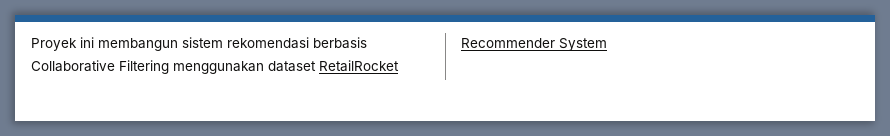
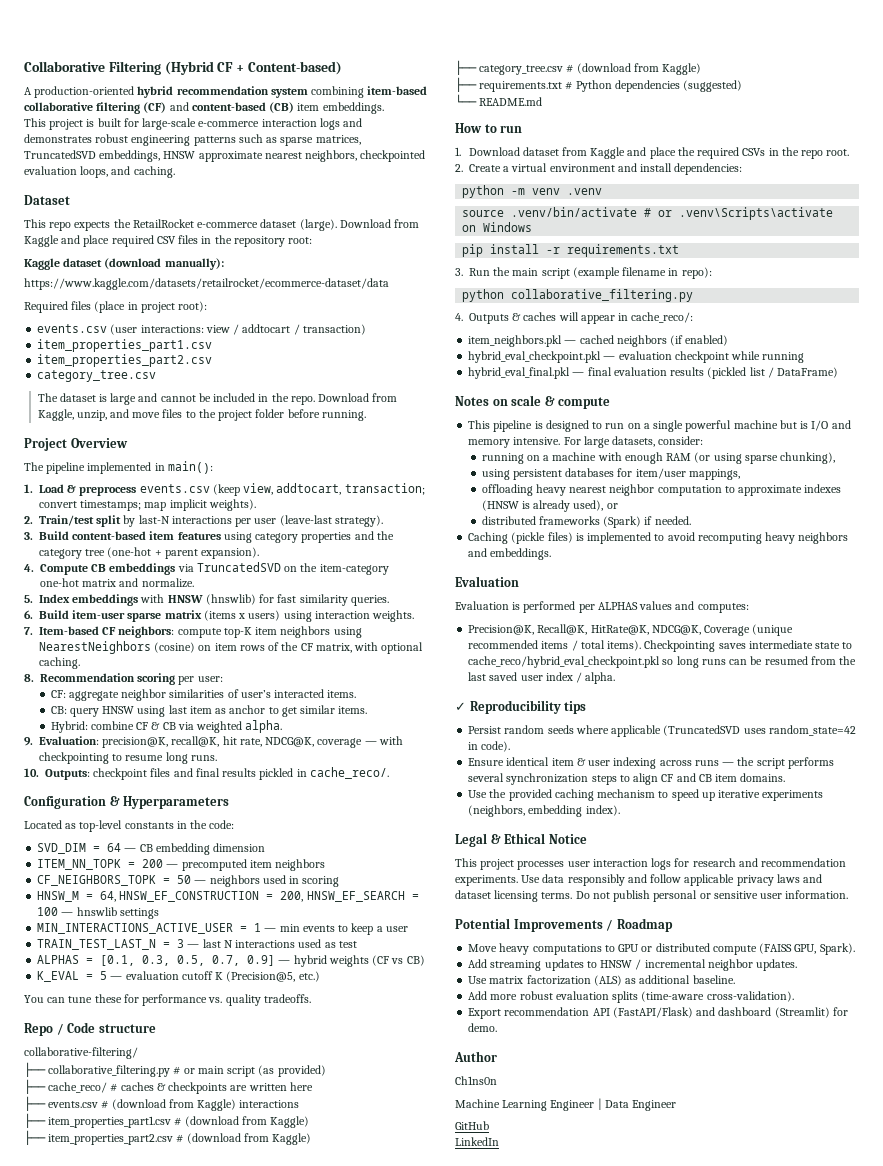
- Proyek ini membangun sistem rekomendasi berbasis Collaborative Filtering menggunakan dataset RetailRocket Recommender System
+ Collaborative Filtering (Hybrid CF + Content-based)
+ A production-oriented hybrid recommendation system combining item-based collaborative filtering (CF) and content-based (CB) item embeddings.
+ This project is built for large-scale e-commerce interaction logs and demonstrates robust engineering patterns such as sparse matrices, TruncatedSVD embeddings, HNSW approximate nearest neighbors, checkpointed evaluation loops, and caching.
+ Dataset
+ This repo expects the RetailRocket e-commerce dataset (large). Download from Kaggle and place required CSV files in the repository root:
+ Kaggle dataset (download manually):
+ https://www.kaggle.com/datasets/retailrocket/ecommerce-dataset/data
+ Required files (place in project root):
+ events.csv (user interactions: view / addtocart / transaction)
+ item_properties_part1.csv
+ item_properties_part2.csv
+ category_tree.csv
+ The dataset is large and cannot be included in the repo. Download from Kaggle, unzip, and move files to the project folder before running.
+ Project Overview
+ The pipeline implemented in main():
+ 1. Load & preprocess events.csv (keep view, addtocart, transaction; convert timestamps; map implicit weights).
+ 2. Train/test split by last-N interactions per user (leave-last strategy).
+ 3. Build content-based item features using category properties and the category tree (one-hot + parent expansion).
+ 4. Compute CB embeddings via TruncatedSVD on the item-category one-hot matrix and normalize.
+ 5. Index embeddings with HNSW (hnswlib) for fast similarity queries.
+ 6. Build item-user sparse matrix (items x users) using interaction weights.
+ 7. Item-based CF neighbors: compute top-K item neighbors using NearestNeighbors (cosine) on item rows of the CF matrix, with optional caching.
+ 8. Recommendation scoring per user:
+ CF: aggregate neighbor similarities of user’s interacted items.
+ CB: query HNSW using last item as anchor to get similar items.
+ Hybrid: combine CF & CB via weighted alpha.
+ 9. Evaluation: precision@K, recall@K, hit rate, NDCG@K, coverage — with checkpointing to resume long runs.
+ 10. Outputs: checkpoint files and final results pickled in cache_reco/.
+ Configuration & Hyperparameters
+ Located as top-level constants in the code:
+ SVD_DIM = 64 — CB embedding dimension
+ ITEM_NN_TOPK = 200 — precomputed item neighbors
+ CF_NEIGHBORS_TOPK = 50 — neighbors used in scoring
+ HNSW_M = 64, HNSW_EF_CONSTRUCTION = 200, HNSW_EF_SEARCH = 100 — hnswlib settings
+ MIN_INTERACTIONS_ACTIVE_USER = 1 — min events to keep a user
+ TRAIN_TEST_LAST_N = 3 — last N interactions used as test
+ ALPHAS = [0.1, 0.3, 0.5, 0.7, 0.9] — hybrid weights (CF vs CB)
+ K_EVAL = 5 — evaluation cutoff K (Precision@5, etc.)
+ You can tune these for performance vs. quality tradeoffs.
+ Repo / Code structure
+ collaborative-filtering/
+ ├── collaborative_filtering.py # or main script (as provided)
+ ├── cache_reco/ # caches & checkpoints are written here
+ ├── events.csv # (download from Kaggle) interactions
+ ├── item_properties_part1.csv # (download from Kaggle)
+ ├── item_properties_part2.csv # (download from Kaggle)
+ ├── category_tree.csv # (download from Kaggle)
+ ├── requirements.txt # Python dependencies (suggested)
+ └── README.md
+ How to run
+ 1. Download dataset from Kaggle and place the required CSVs in the repo root.
+ 2. Create a virtual environment and install dependencies:
+ python -m venv .venv
+ source .venv/bin/activate # or .venv\Scripts\activate on Windows
+ pip install -r requirements.txt
+ 3. Run the main script (example filename in repo):
+ python collaborative_filtering.py
+ 4. Outputs & caches will appear in cache_reco/:
+ item_neighbors.pkl — cached neighbors (if enabled)
+ hybrid_eval_checkpoint.pkl — evaluation checkpoint while running
+ hybrid_eval_final.pkl — final evaluation results (pickled list / DataFrame)
+ Notes on scale & compute
+ This pipeline is designed to run on a single powerful machine but is I/O and memory intensive. For large datasets, consider:
+ running on a machine with enough RAM (or using sparse chunking),
+ using persistent databases for item/user mappings,
+ offloading heavy nearest neighbor computation to approximate indexes (HNSW is already used), or
+ distributed frameworks (Spark) if needed.
+ Caching (pickle files) is implemented to avoid recomputing heavy neighbors and embeddings.
+ Evaluation
+ Evaluation is performed per ALPHAS values and computes:
+ Precision@K, Recall@K, HitRate@K, NDCG@K, Coverage (unique recommended items / total items). Checkpointing saves intermediate state to cache_reco/hybrid_eval_checkpoint.pkl so long runs can be resumed from the last saved user index / alpha.
+ ✓ Reproducibility tips
+ Persist random seeds where applicable (TruncatedSVD uses random_state=42 in code).
+ Ensure identical item & user indexing across runs — the script performs several synchronization steps to align CF and CB item domains.
+ Use the provided caching mechanism to speed up iterative experiments (neighbors, embedding index).
+ Legal & Ethical Notice
+ This project processes user interaction logs for research and recommendation experiments. Use data responsibly and follow applicable privacy laws and dataset licensing terms. Do not publish personal or sensitive user information.
+ Potential Improvements / Roadmap
+ Move heavy computations to GPU or distributed compute (FAISS GPU, Spark).
+ Add streaming updates to HNSW / incremental neighbor updates.
+ Use matrix factorization (ALS) as additional baseline.
+ Add more robust evaluation splits (time-aware cross-validation).
+ Export recommendation API (FastAPI/Flask) and dashboard (Streamlit) for demo.
+ Author
+ Ch1ns0n
+ Machine Learning Engineer | Data Engineer
+ GitHub
+ LinkedIn

